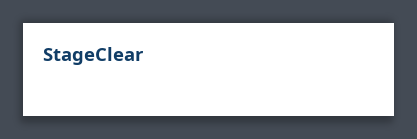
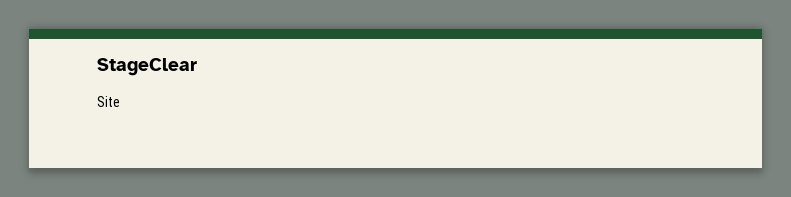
+ Site

